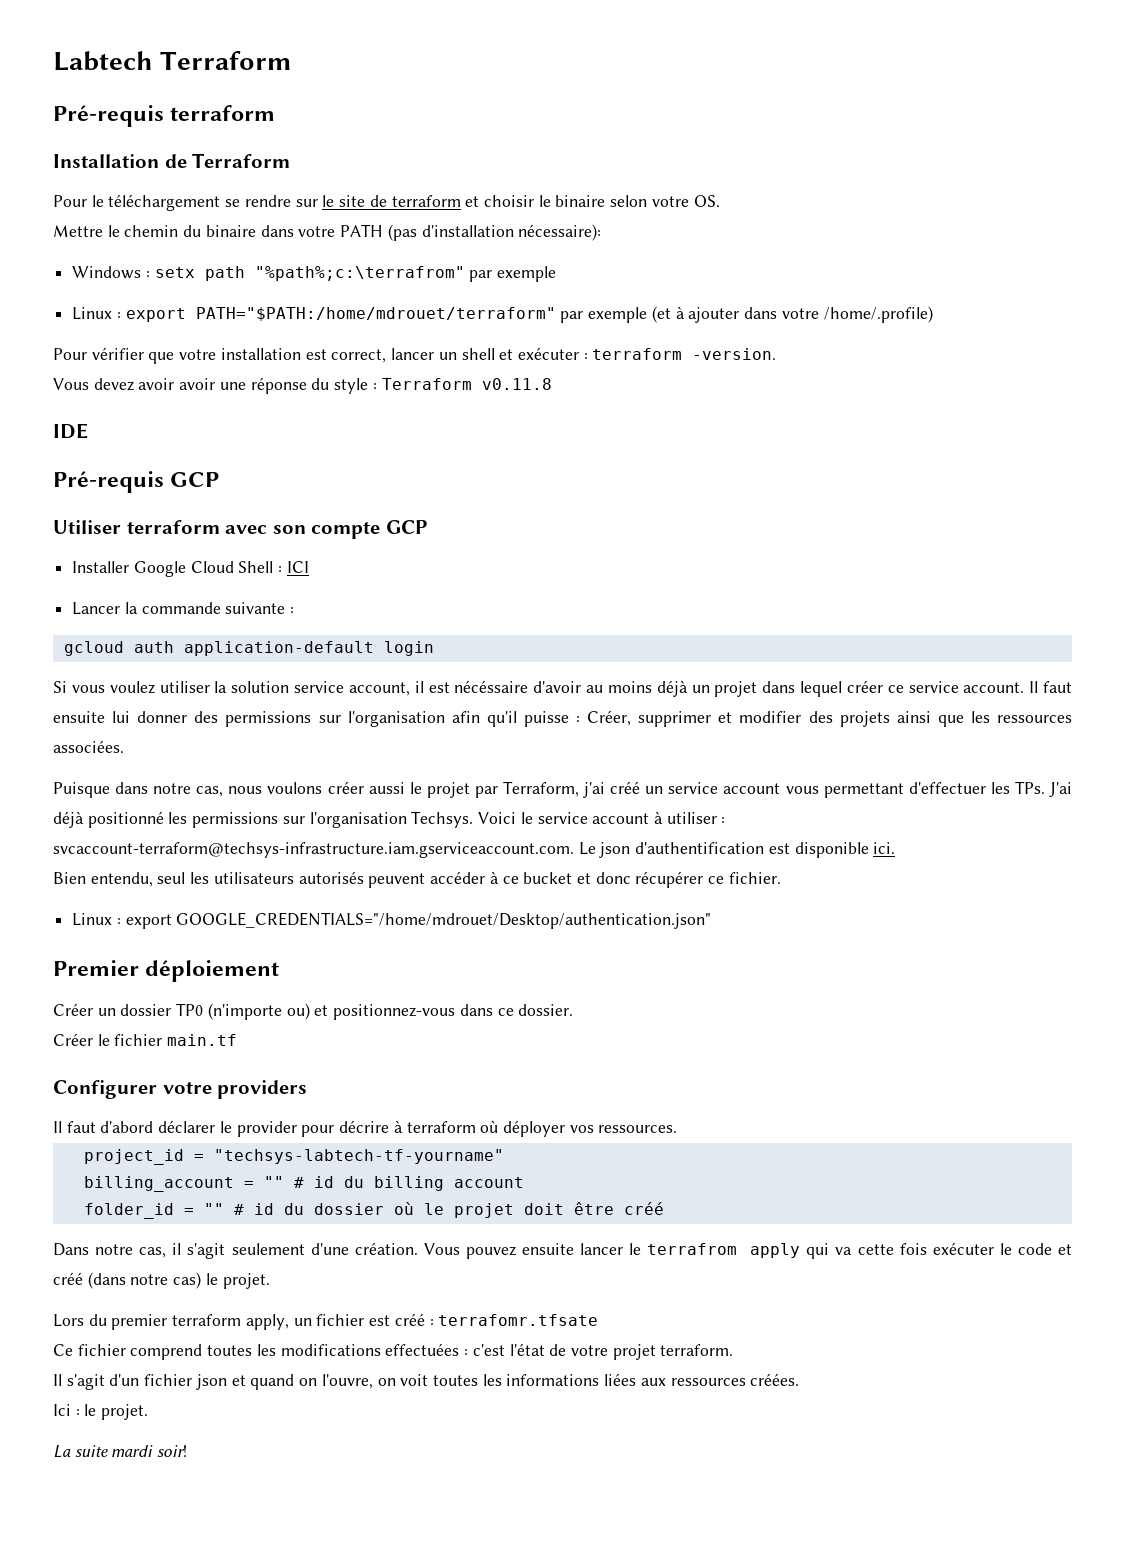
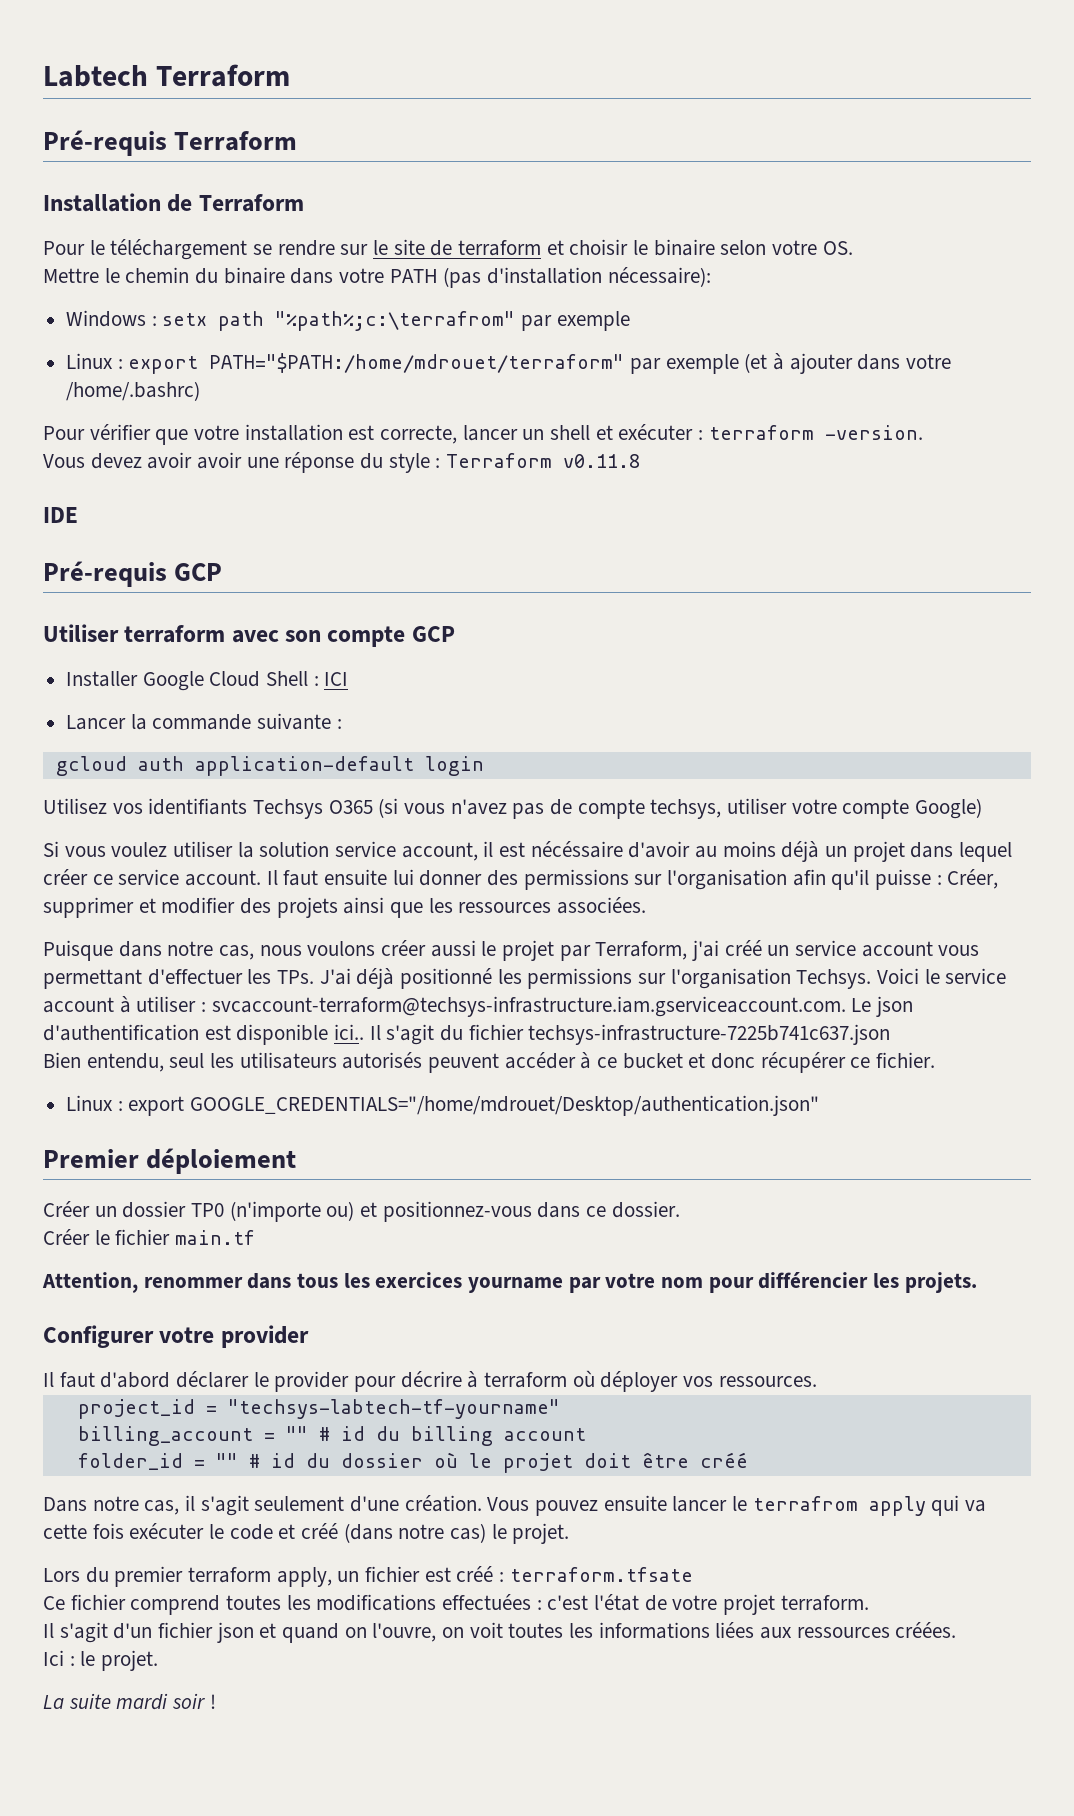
- Pré-requis terraform
+ Pré-requis Terraform
- Linux : export PATH="$PATH:/home/mdrouet/terraform" par exemple (et à ajouter dans votre /home/.profile)
+ Linux : export PATH="$PATH:/home/mdrouet/terraform" par exemple (et à ajouter dans votre /home/.bashrc)
- Pour vérifier que votre installation est correct, lancer un shell et exécuter : terraform -version.
+ Pour vérifier que votre installation est correcte, lancer un shell et exécuter : terraform -version.
+ Utilisez vos identifiants Techsys O365 (si vous n'avez pas de compte techsys, utiliser votre compte Google)
- Voici le service account à utiliser : svcaccount-terraform@techsys-infrastructure.iam.gserviceaccount.com. Le json d'authentification est disponible ici.
+ Voici le service account à utiliser : svcaccount-terraform@techsys-infrastructure.iam.gserviceaccount.com. Le json d'authentification est disponible ici.. Il s'agit du fichier techsys-infrastructure-7225b741c637.json
+ Attention, renommer dans tous les exercices yourname par votre nom pour différencier les projets.
- Configurer votre providers
+ Configurer votre provider
- Lors du premier terraform apply, un fichier est créé : terrafomr.tfsate
+ Lors du premier terraform apply, un fichier est créé : terraform.tfsate
- La suite mardi soir!
+ La suite mardi soir !

